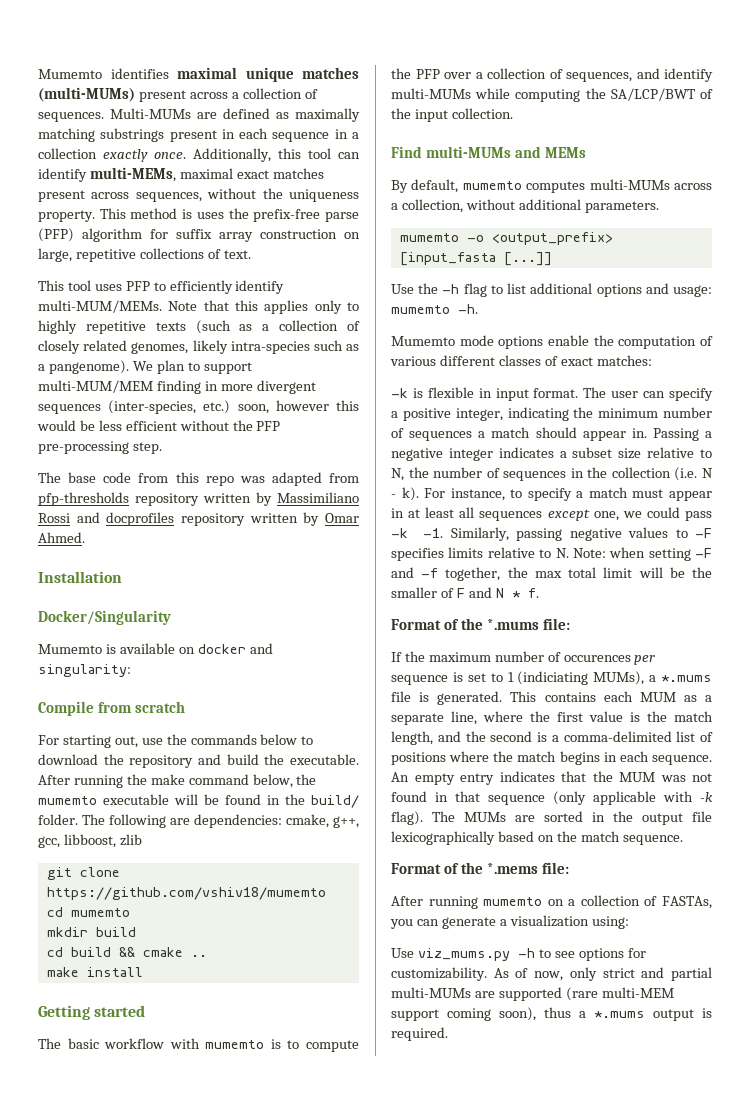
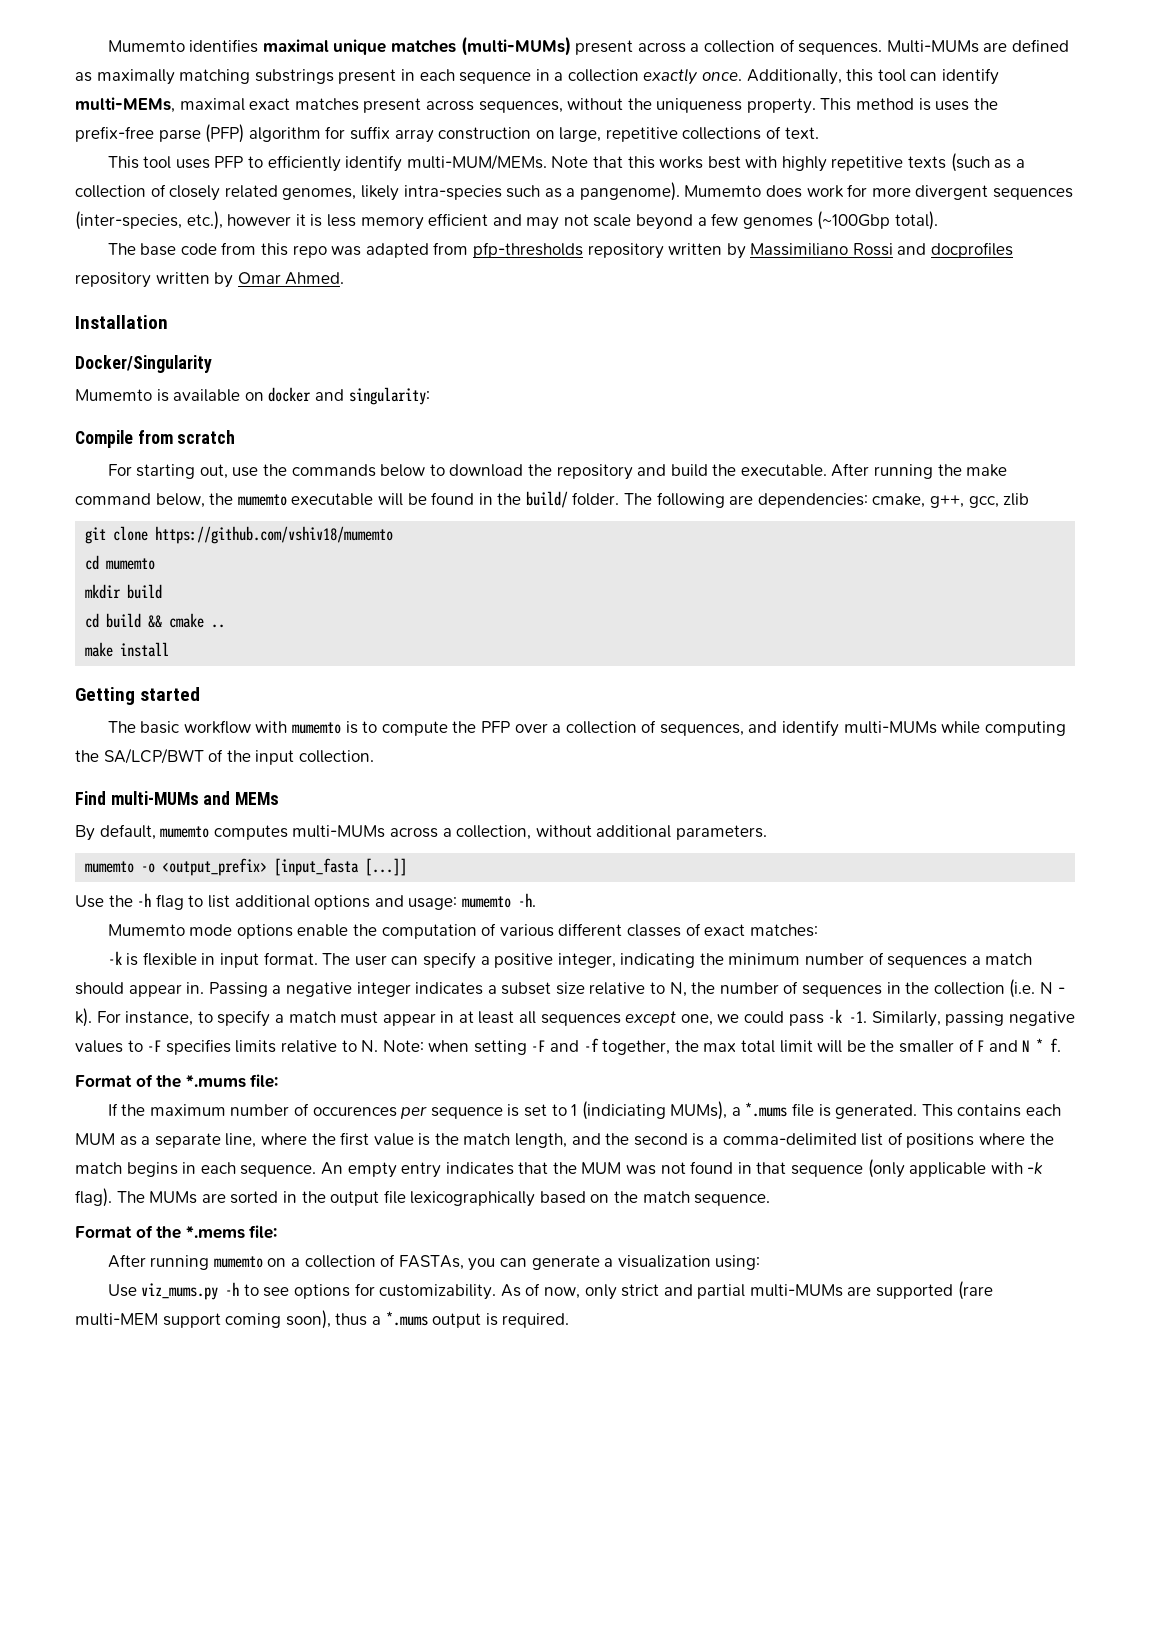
- Note that this applies only to highly repetitive texts (such as a collection of closely related genomes, likely intra-species such as a pangenome).
+ Note that this works best with highly repetitive texts (such as a collection of closely related genomes, likely intra-species such as a pangenome).
- We plan to support multi-MUM/MEM finding in more divergent sequences (inter-species, etc.) soon, however this would be less efficient without the PFP pre-processing step.
+ Mumemto does work for more divergent sequences (inter-species, etc.), however it is less memory efficient and may not scale beyond a few genomes (~100Gbp total).
- The following are dependencies: cmake, g++, gcc, libboost, zlib
+ The following are dependencies: cmake, g++, gcc, zlib

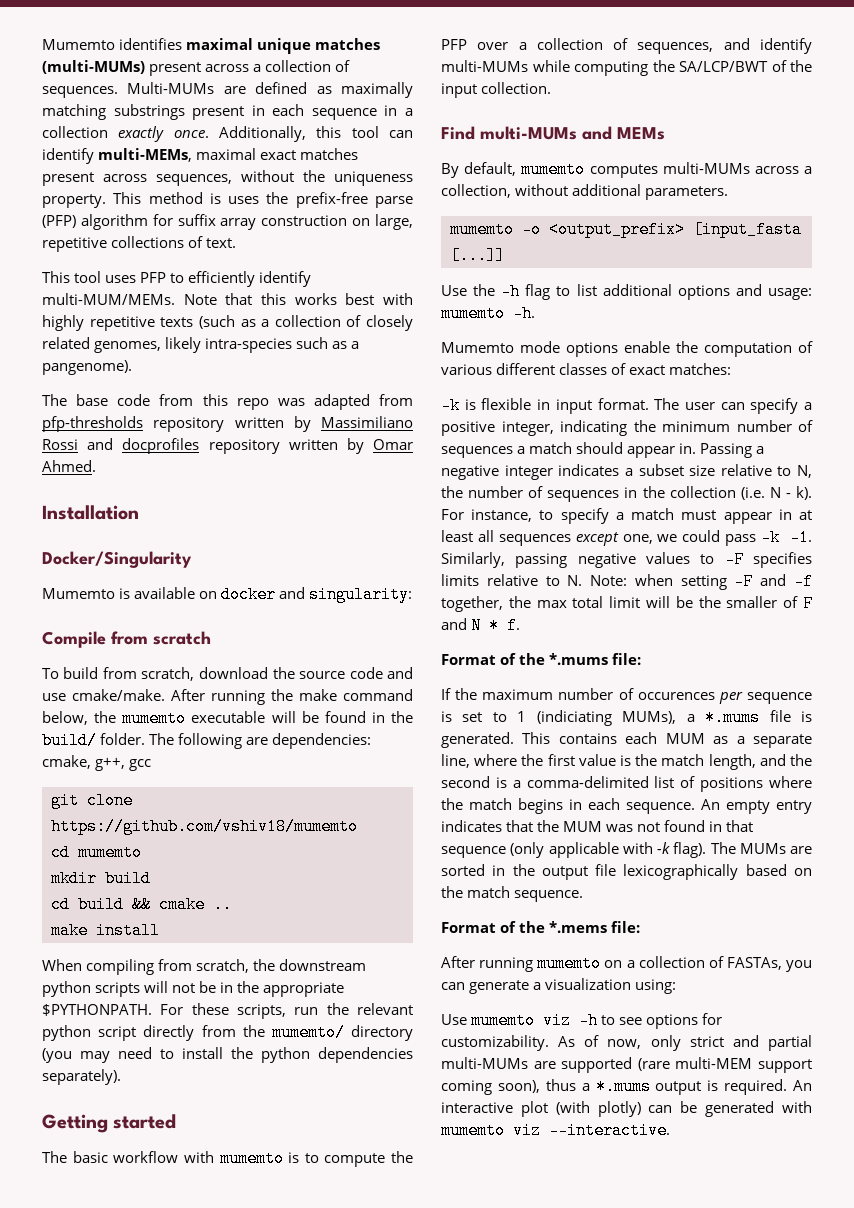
- Mumemto does work for more divergent sequences (inter-species, etc.), however it is less memory efficient and may not scale beyond a few genomes (~100Gbp total).
- For starting out, use the commands below to download the repository and build the executable.
+ To build from scratch, download the source code and use cmake/make.
- The following are dependencies: cmake, g++, gcc, zlib
+ The following are dependencies: cmake, g++, gcc
+ When compiling from scratch, the downstream python scripts will not be in the appropriate $PYTHONPATH. For these scripts, run the relevant python script directly from the mumemto/ directory (you may need to install the python dependencies separately).
- Use viz_mums.py -h to see options for customizability.
+ Use mumemto viz -h to see options for customizability.
+ An interactive plot (with plotly) can be generated with mumemto viz --interactive.

